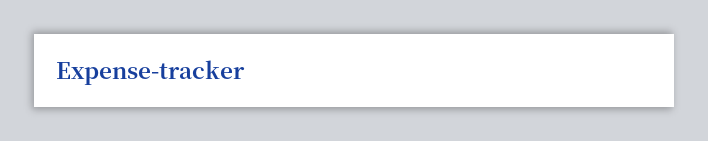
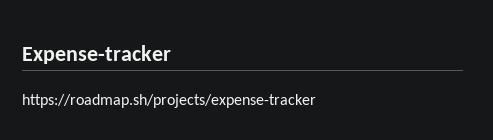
+ https://roadmap.sh/projects/expense-tracker

